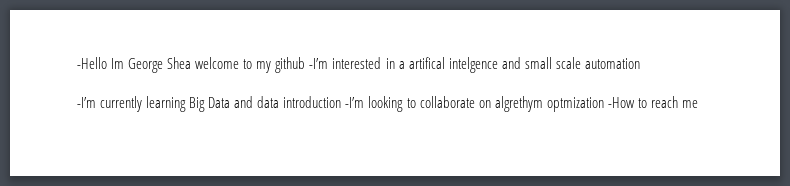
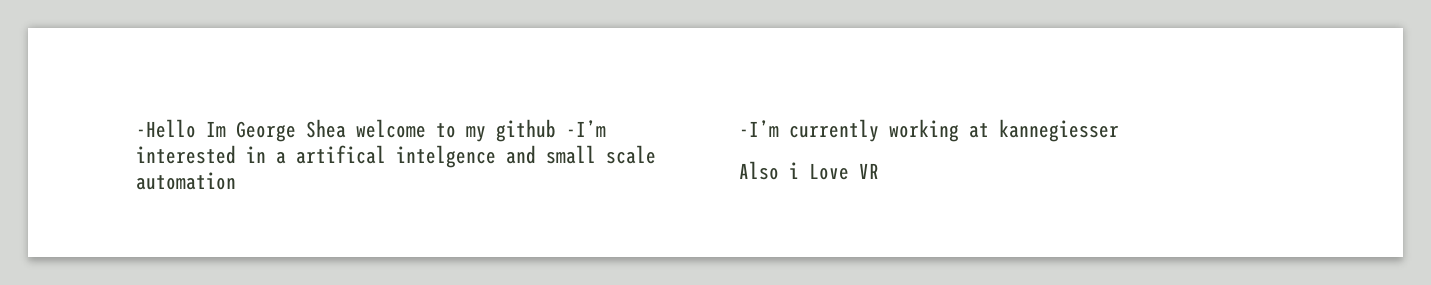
- -I’m currently learning Big Data and data introduction -I’m looking to collaborate on algrethym optmization -How to reach me
+ -I’m currently working at kannegiesser
+ Also i Love VR

